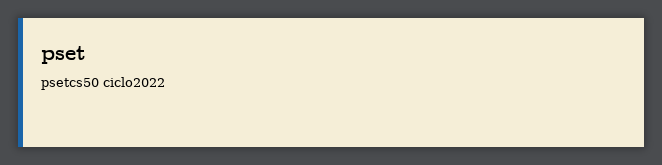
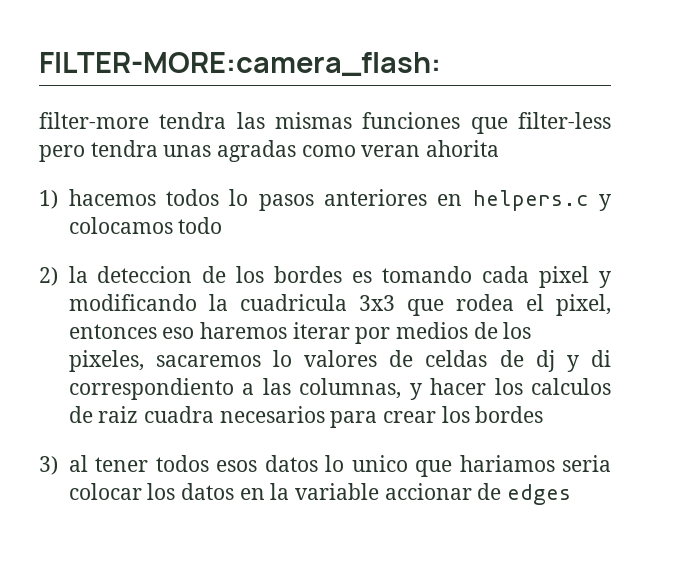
- pset
- psetcs50 ciclo2022
+ FILTER-MORE:camera_flash:
+ filter-more tendra las mismas funciones que filter-less pero tendra unas agradas como veran ahorita
+ 1) hacemos todos lo pasos anteriores en helpers.c y colocamos todo
+ 2) la deteccion de los bordes es tomando cada pixel y modificando la cuadricula 3x3 que rodea el pixel, entonces eso haremos iterar por medios de los pixeles, sacaremos lo valores de celdas de dj y di correspondiento a las columnas, y hacer los calculos de raiz cuadra necesarios para crear los bordes
+ 3) al tener todos esos datos lo unico que hariamos seria colocar los datos en la variable accionar de edges

